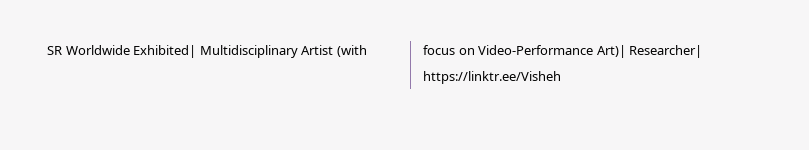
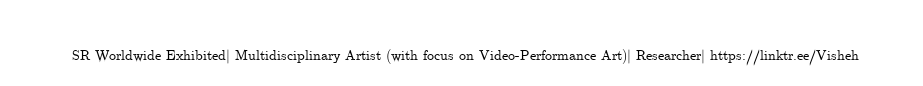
- SR Worldwide Exhibited| Multidisciplinary Artist (with focus on Video-Performance Art)| Researcher|
- https://linktr.ee/Visheh
+ SR Worldwide Exhibited| Multidisciplinary Artist (with focus on Video-Performance Art)| Researcher| https://linktr.ee/Visheh

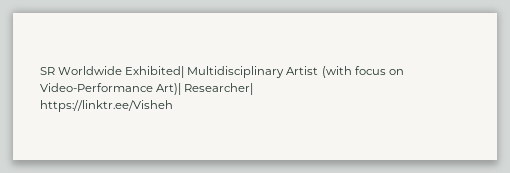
- SR Worldwide Exhibited| Multidisciplinary Artist (with focus on Video-Performance Art)| Researcher| https://linktr.ee/Visheh
+ SR Worldwide Exhibited| Multidisciplinary Artist (with focus on Video-Performance Art)| Researcher|
+ https://linktr.ee/Visheh

